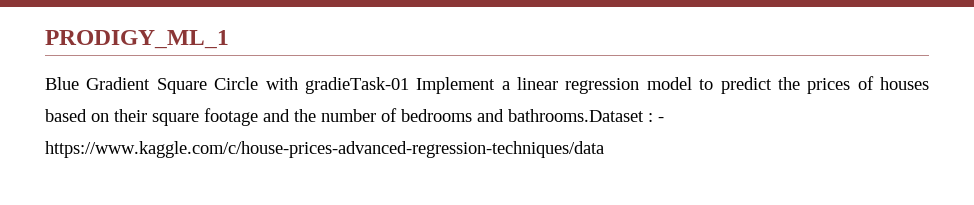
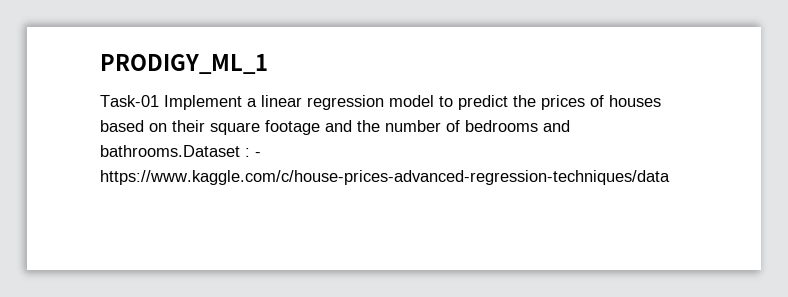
- Blue Gradient Square Circle with gradieTask-01 Implement a linear regression model to predict the prices of houses based on their square footage and the number of bedrooms and bathrooms.Dataset : - https://www.kaggle.com/c/house-prices-advanced-regression-techniques/data
+ Task-01 Implement a linear regression model to predict the prices of houses based on their square footage and the number of bedrooms and bathrooms.Dataset : - https://www.kaggle.com/c/house-prices-advanced-regression-techniques/data

